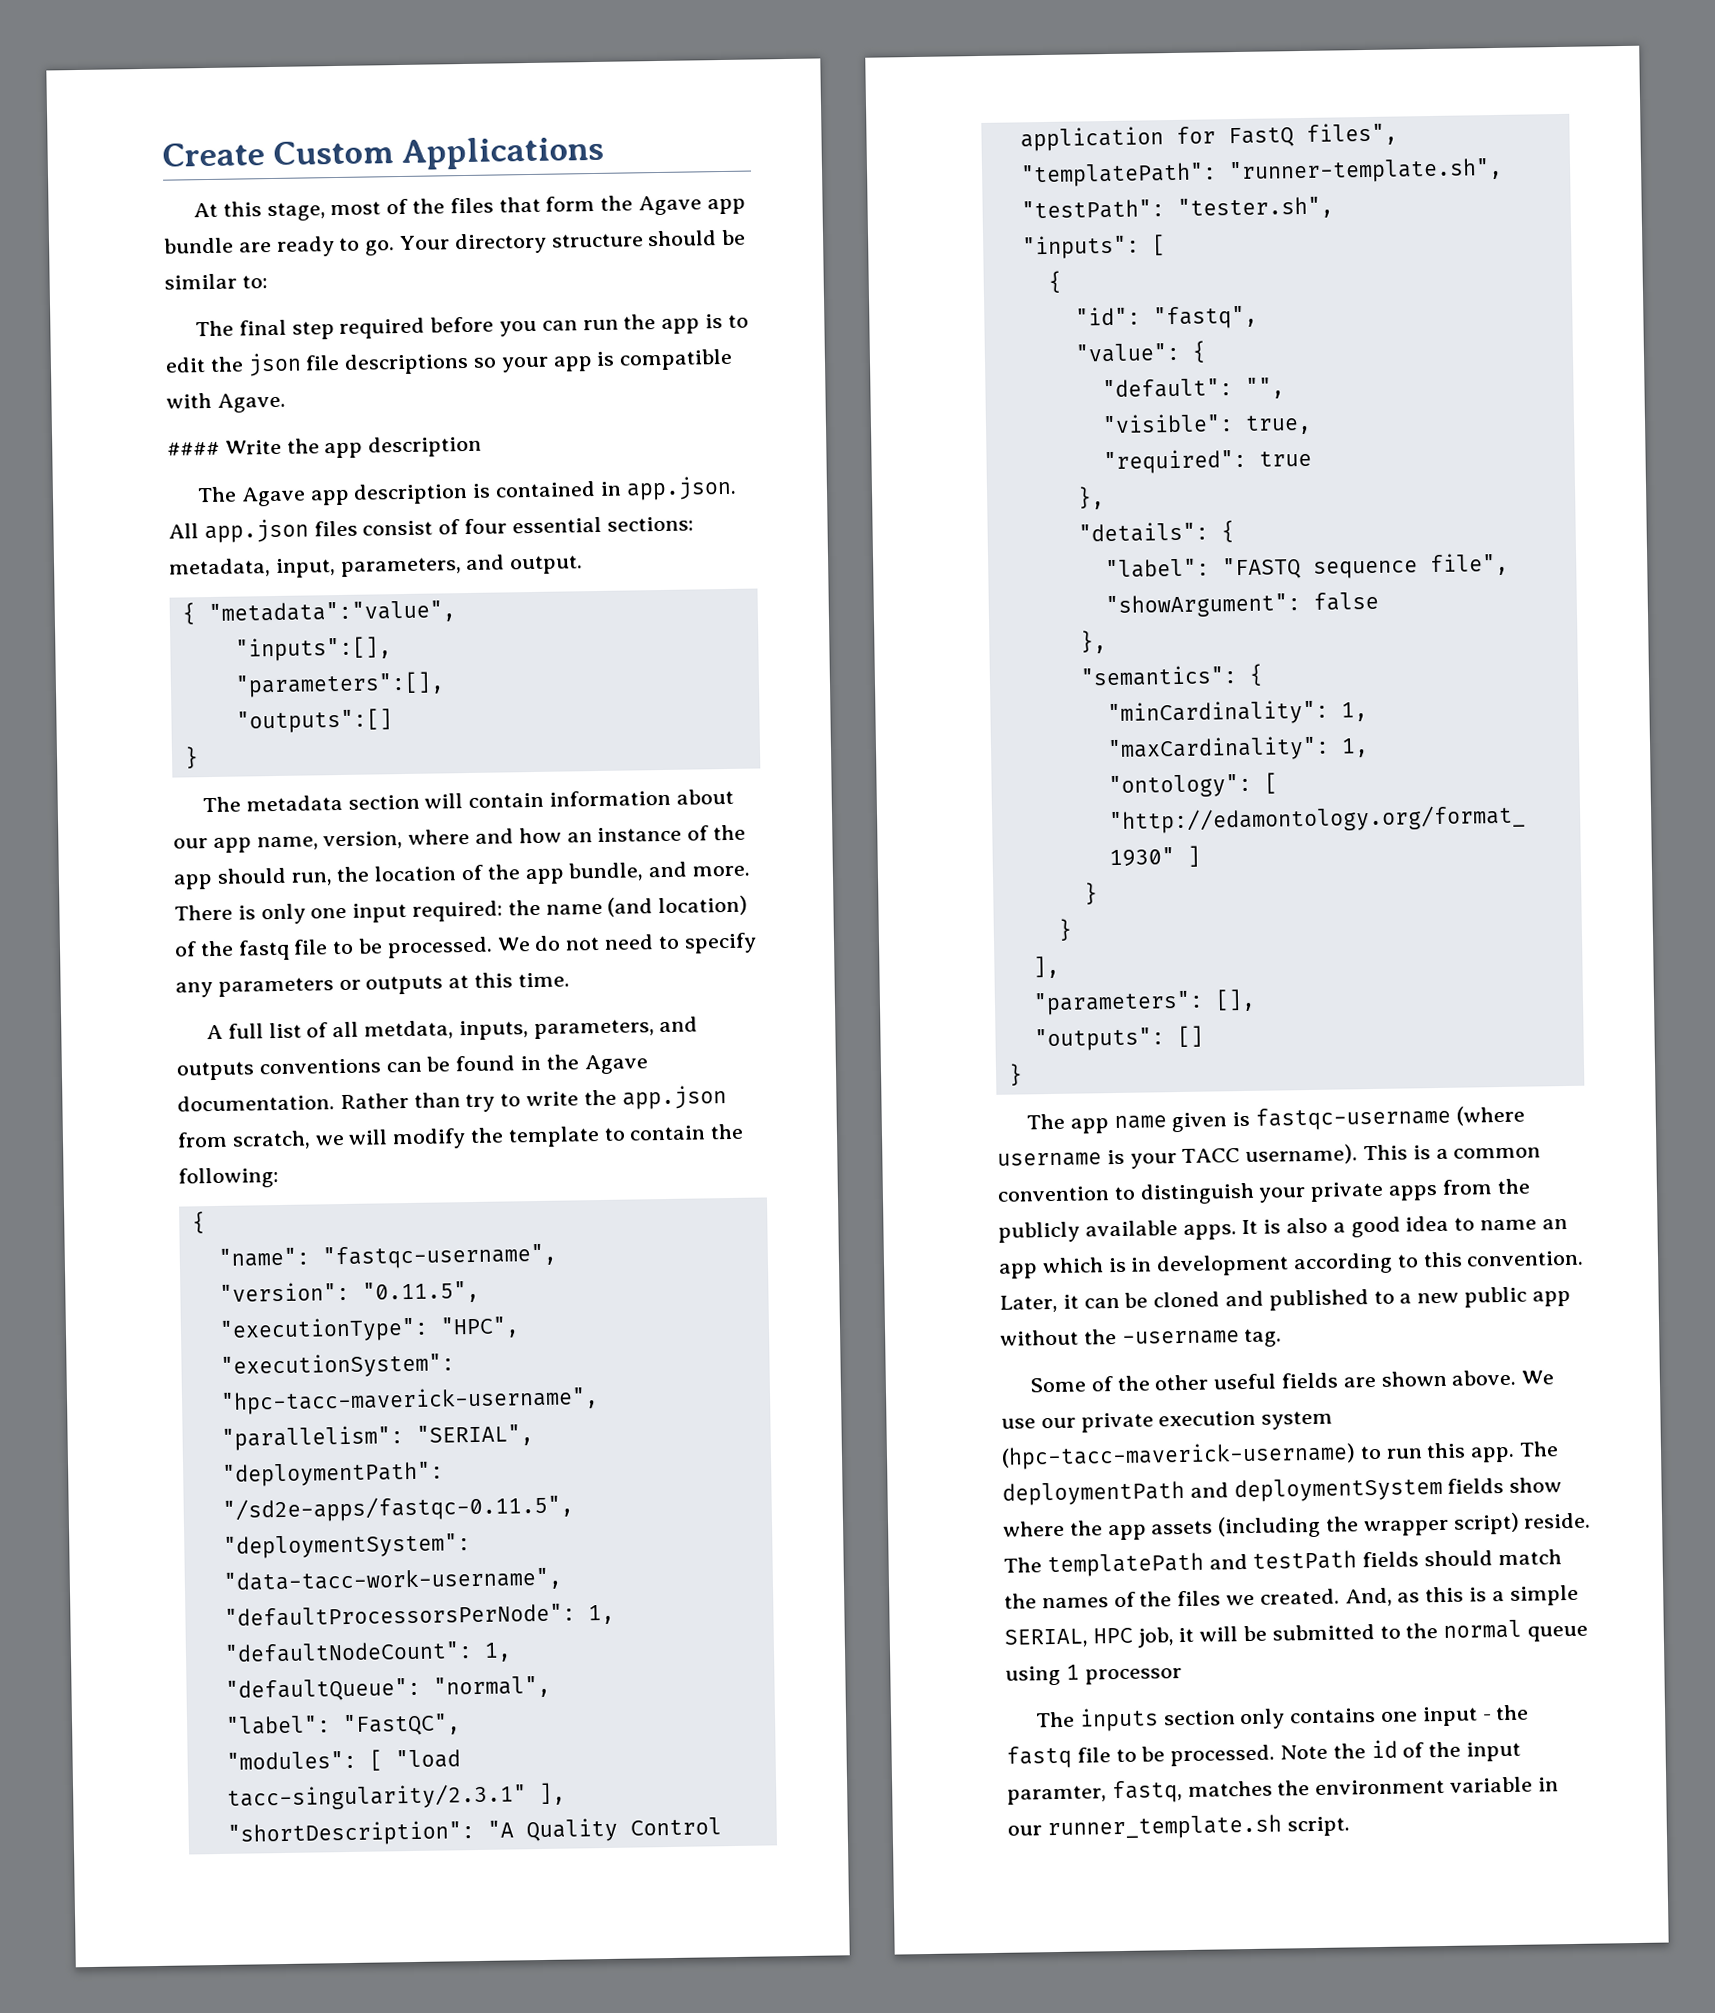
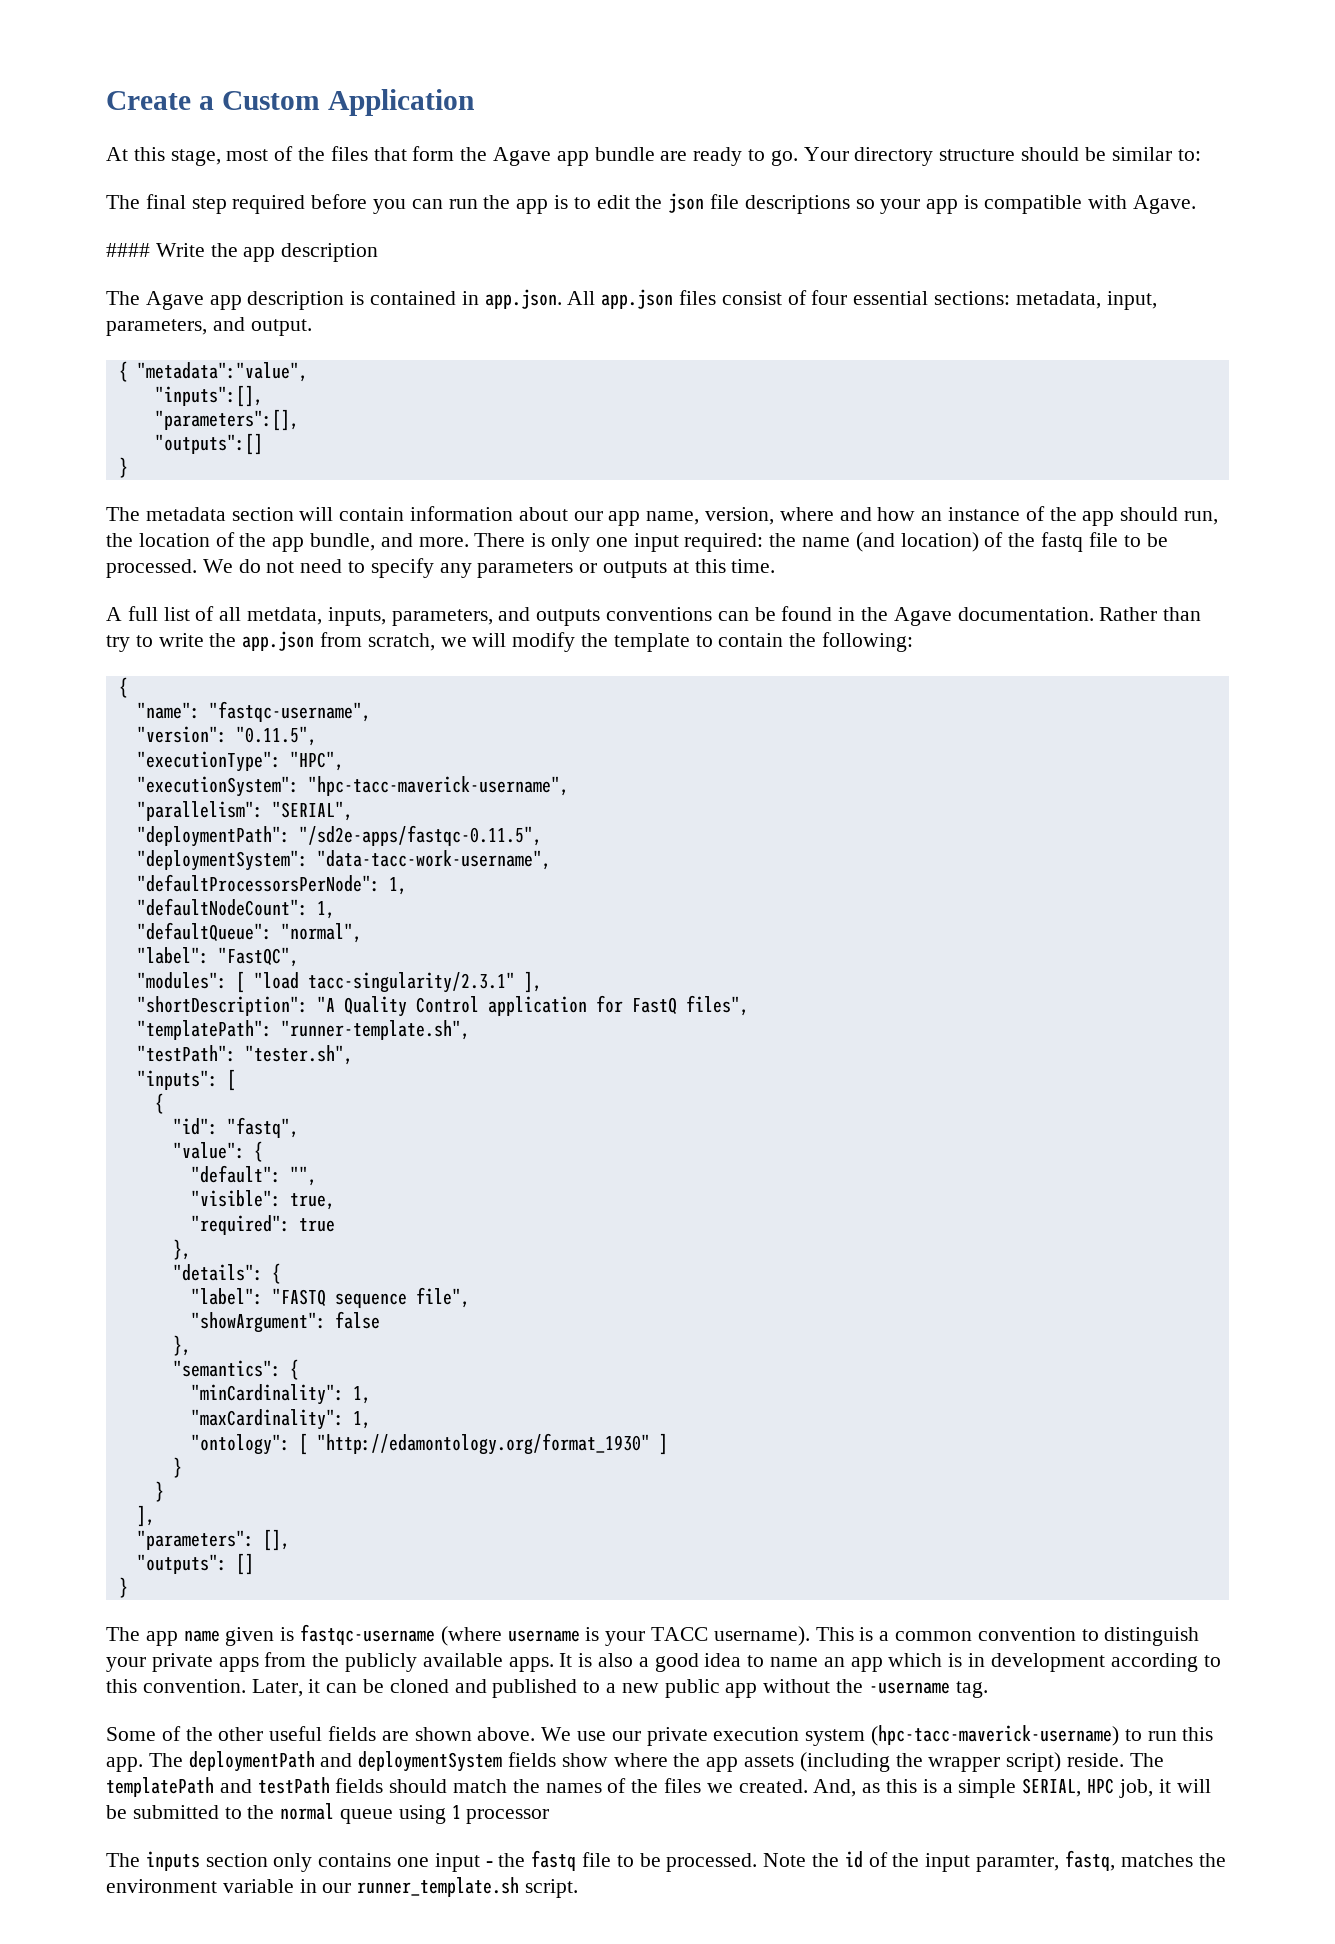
- Create Custom Applications
+ Create a Custom Application

